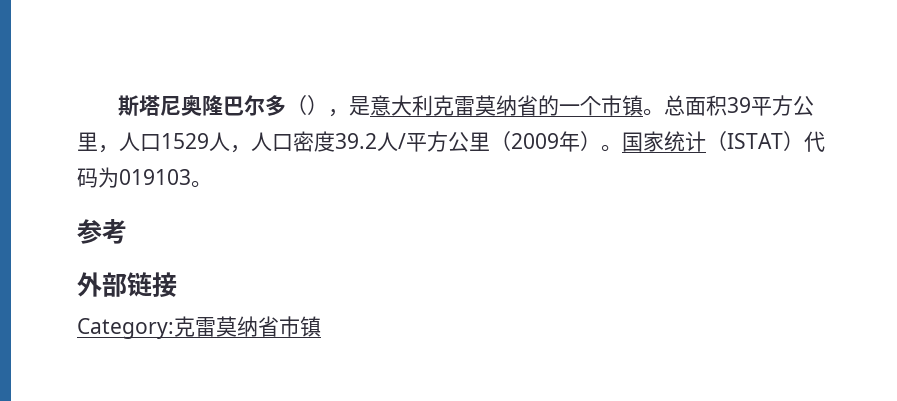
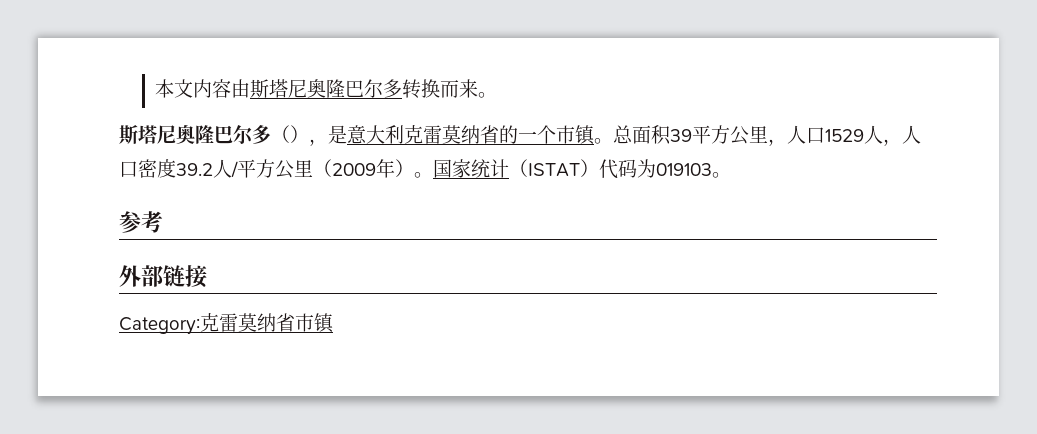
+ 本文内容由斯塔尼奥隆巴尔多转换而来。

